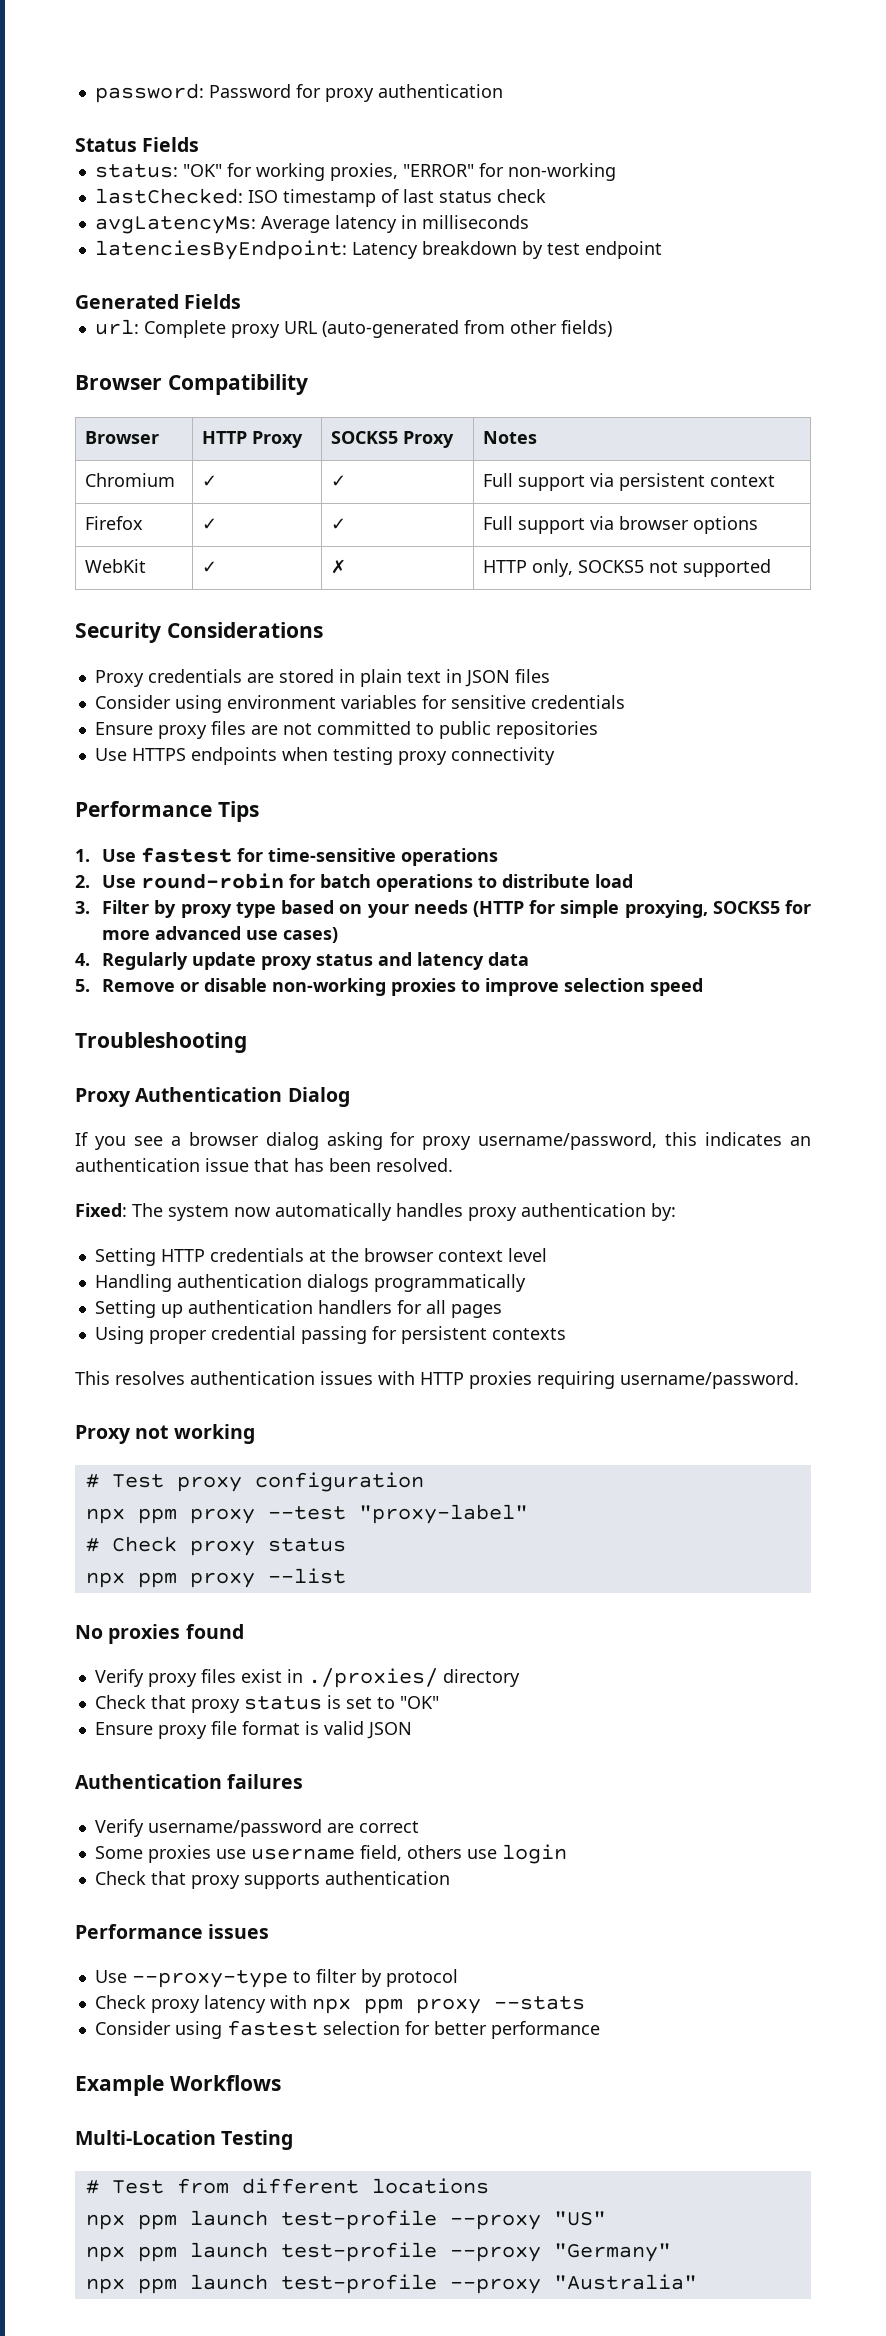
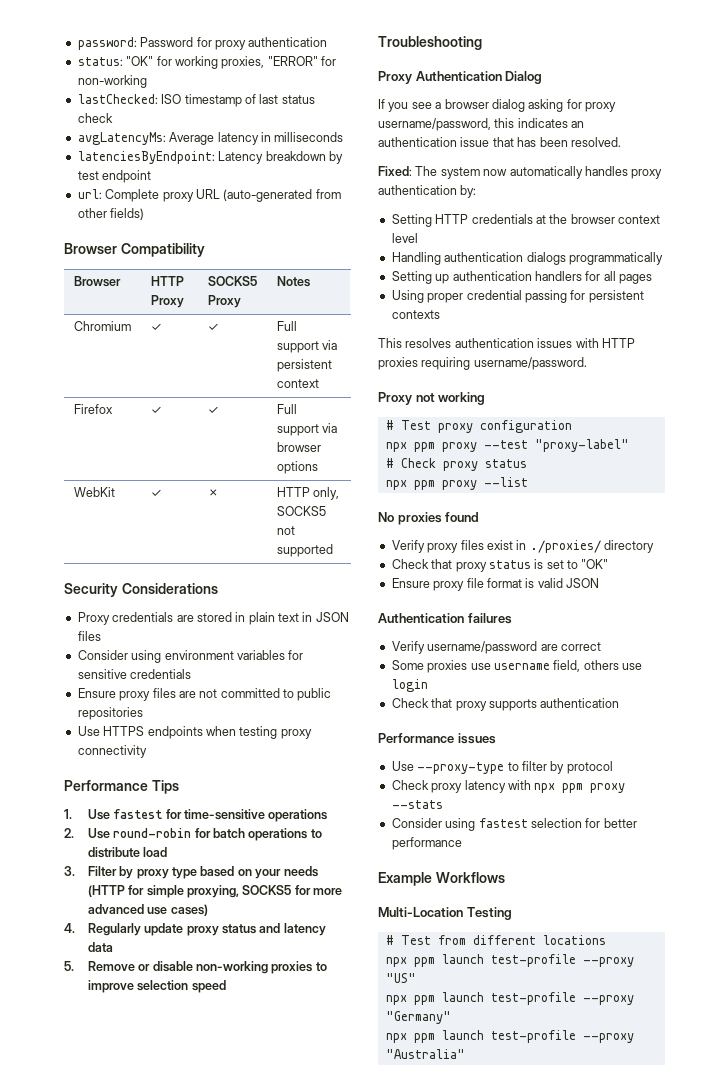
- Status Fields
- Generated Fields

